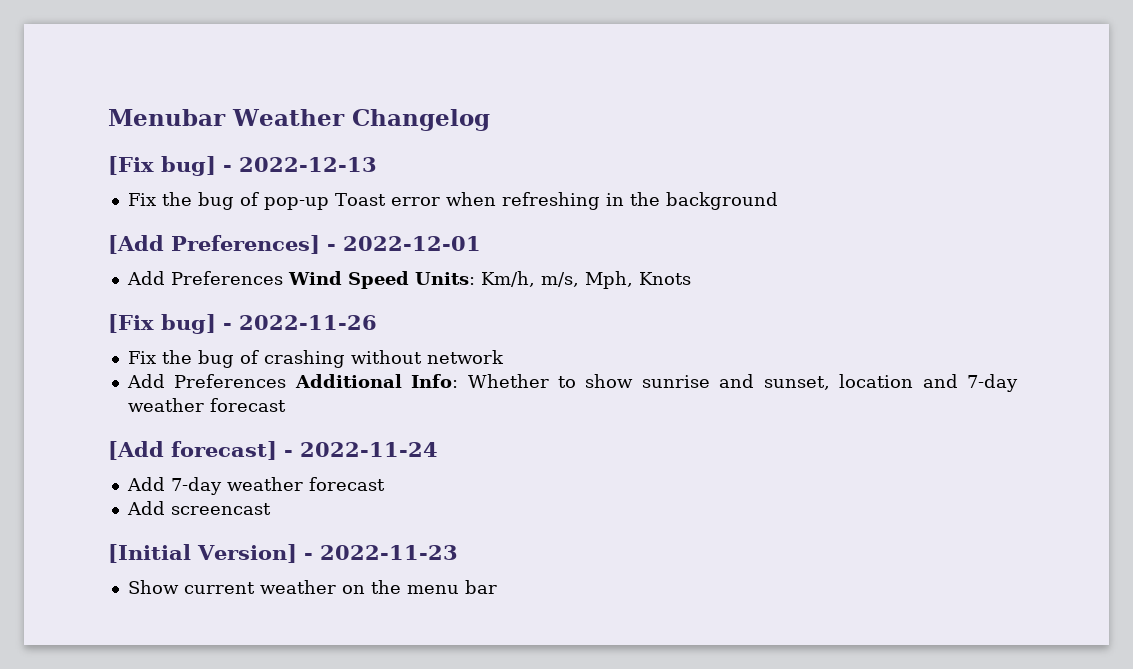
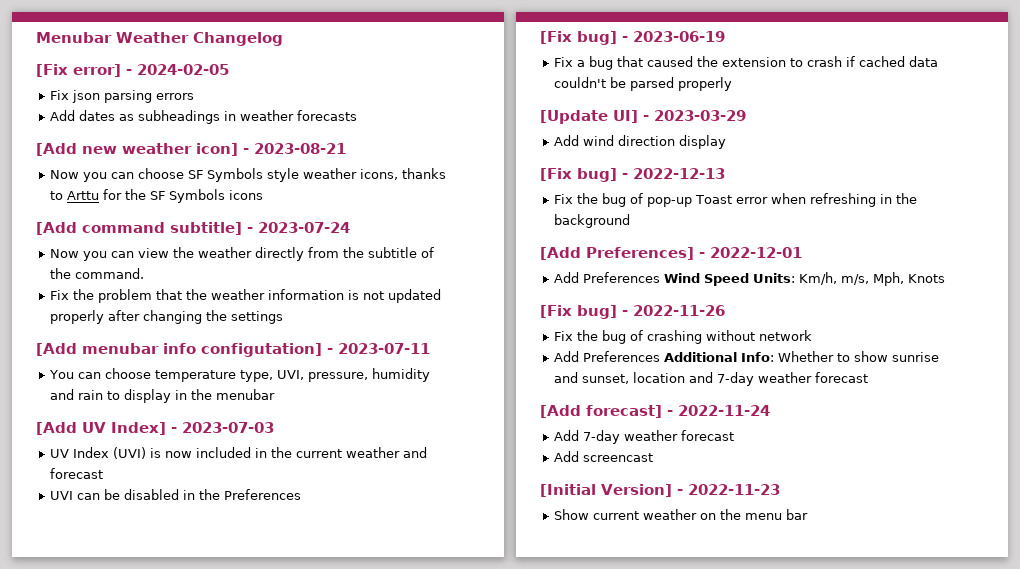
+ [Fix error] - 2024-02-05
+ Fix json parsing errors
+ Add dates as subheadings in weather forecasts
+ [Add new weather icon] - 2023-08-21
+ Now you can choose SF Symbols style weather icons, thanks to Arttu for the SF Symbols icons
+ [Add command subtitle] - 2023-07-24
+ Now you can view the weather directly from the subtitle of the command.
+ Fix the problem that the weather information is not updated properly after changing the settings
+ [Add menubar info configutation] - 2023-07-11
+ You can choose temperature type, UVI, pressure, humidity and rain to display in the menubar
+ [Add UV Index] - 2023-07-03
+ UV Index (UVI) is now included in the current weather and forecast
+ UVI can be disabled in the Preferences
+ [Fix bug] - 2023-06-19
+ Fix a bug that caused the extension to crash if cached data couldn't be parsed properly
+ [Update UI] - 2023-03-29
+ Add wind direction display

